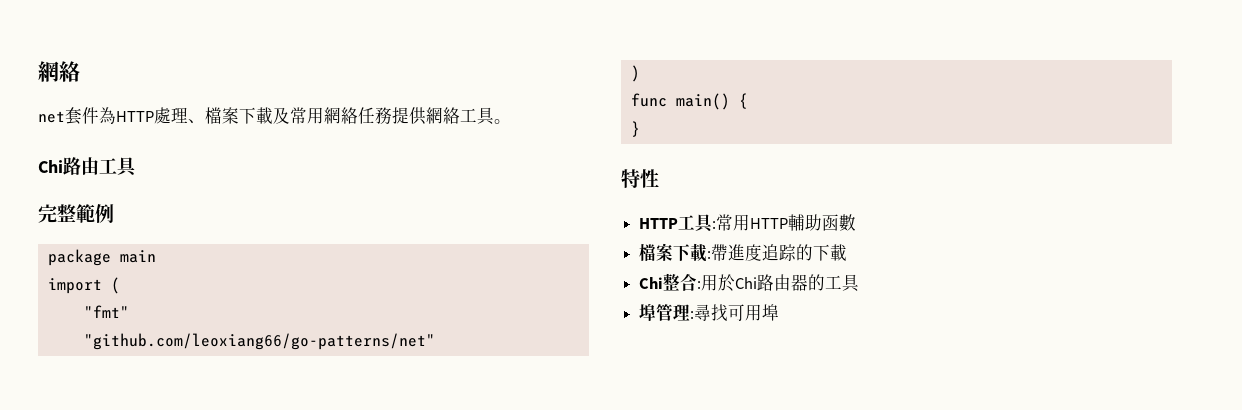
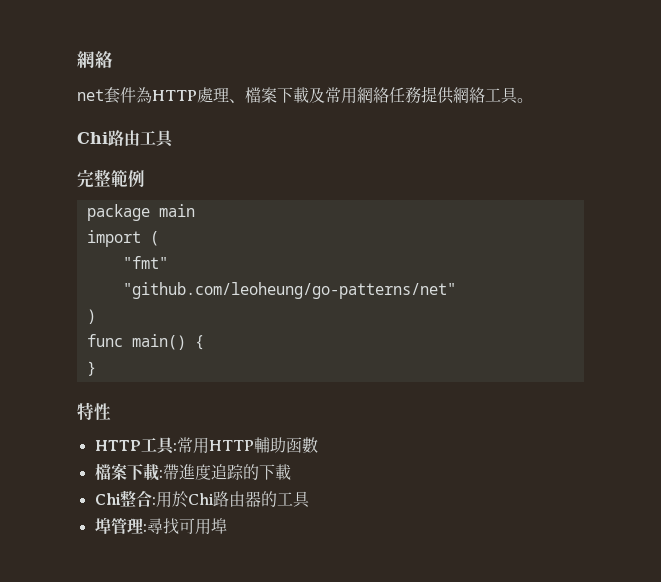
- "github.com/leoxiang66/go-patterns/net"
+ "github.com/leoheung/go-patterns/net"

